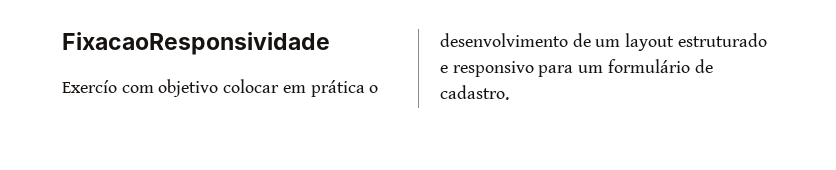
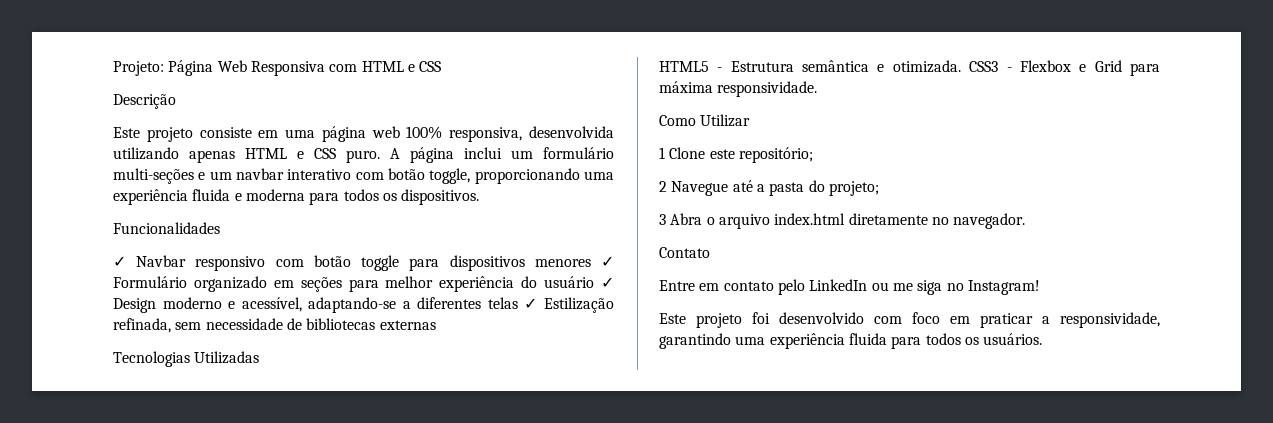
- FixacaoResponsividade
- Exercío com objetivo colocar em prática o desenvolvimento de um layout estruturado e responsivo para um formulário de cadastro.
+ Projeto: Página Web Responsiva com HTML e CSS
+ Descrição
+ Este projeto consiste em uma página web 100% responsiva, desenvolvida utilizando apenas HTML e CSS puro. A página inclui um formulário multi-seções e um navbar interativo com botão toggle, proporcionando uma experiência fluida e moderna para todos os dispositivos.
+ Funcionalidades
+ ✓ Navbar responsivo com botão toggle para dispositivos menores ✓ Formulário organizado em seções para melhor experiência do usuário ✓ Design moderno e acessível, adaptando-se a diferentes telas ✓ Estilização refinada, sem necessidade de bibliotecas externas
+ Tecnologias Utilizadas
+ HTML5 - Estrutura semântica e otimizada. CSS3 - Flexbox e Grid para máxima responsividade.
+ Como Utilizar
+ 1 Clone este repositório;
+ 2 Navegue até a pasta do projeto;
+ 3 Abra o arquivo index.html diretamente no navegador.
+ Contato
+ Entre em contato pelo LinkedIn ou me siga no Instagram!
+ Este projeto foi desenvolvido com foco em praticar a responsividade, garantindo uma experiência fluida para todos os usuários.

